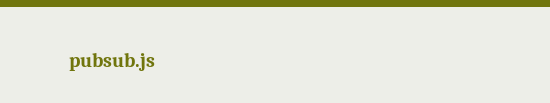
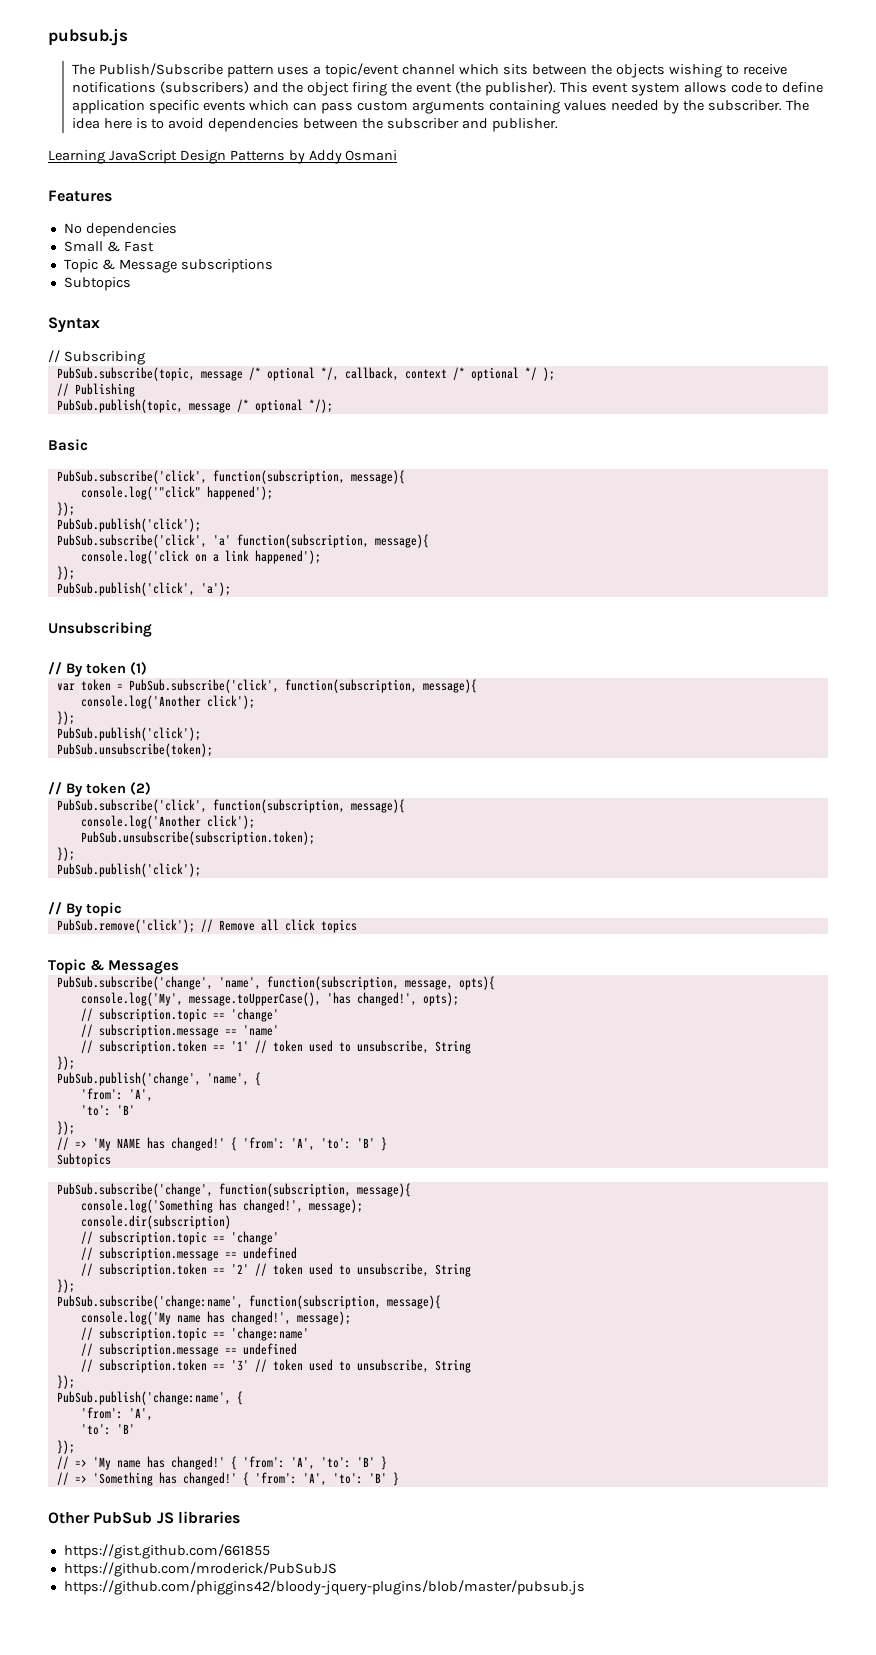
+ The Publish/Subscribe pattern uses a topic/event channel which sits between the objects wishing to receive notifications (subscribers) and the object firing the event (the publisher). This event system allows code to define application specific events which can pass custom arguments containing values needed by the subscriber. The idea here is to avoid dependencies between the subscriber and publisher.
+ Learning JavaScript Design Patterns by Addy Osmani
+ Features
+ No dependencies
+ Small & Fast
+ Topic & Message subscriptions
+ Subtopics
+ Syntax
+ // Subscribing
+ PubSub.subscribe(topic, message /* optional */, callback, context /* optional */ );
+ // Publishing
+ PubSub.publish(topic, message /* optional */);
+ Basic
+ PubSub.subscribe('click', function(subscription, message){
+ console.log('"click" happened');
+ });
+ PubSub.publish('click');
+ PubSub.subscribe('click', 'a' function(subscription, message){
+ console.log('click on a link happened');
+ });
+ PubSub.publish('click', 'a');
+ Unsubscribing
+ // By token (1)
+ var token = PubSub.subscribe('click', function(subscription, message){
+ console.log('Another click');
+ });
+ PubSub.publish('click');
+ PubSub.unsubscribe(token);
+ // By token (2)
+ PubSub.subscribe('click', function(subscription, message){
+ console.log('Another click');
+ PubSub.unsubscribe(subscription.token);
+ });
+ PubSub.publish('click');
+ // By topic
+ PubSub.remove('click'); // Remove all click topics
+ Topic & Messages
+ PubSub.subscribe('change', 'name', function(subscription, message, opts){
+ console.log('My', message.toUpperCase(), 'has changed!', opts);
+ // subscription.topic == 'change'
+ // subscription.message == 'name'
+ // subscription.token == '1' // token used to unsubscribe, String
+ });
+ PubSub.publish('change', 'name', {
+ 'from': 'A',
+ 'to': 'B'
+ });
+ // => 'My NAME has changed!' { 'from': 'A', 'to': 'B' }
+ Subtopics
+ PubSub.subscribe('change', function(subscription, message){
+ console.log('Something has changed!', message);
+ console.dir(subscription)
+ // subscription.topic == 'change'
+ // subscription.message == undefined
+ // subscription.token == '2' // token used to unsubscribe, String
+ });
+ PubSub.subscribe('change:name', function(subscription, message){
+ console.log('My name has changed!', message);
+ // subscription.topic == 'change:name'
+ // subscription.message == undefined
+ // subscription.token == '3' // token used to unsubscribe, String
+ });
+ PubSub.publish('change:name', {
+ 'from': 'A',
+ 'to': 'B'
+ });
+ // => 'My name has changed!' { 'from': 'A', 'to': 'B' }
+ // => 'Something has changed!' { 'from': 'A', 'to': 'B' }
+ Other PubSub JS libraries
+ https://gist.github.com/661855
+ https://github.com/mroderick/PubSubJS
+ https://github.com/phiggins42/bloody-jquery-plugins/blob/master/pubsub.js

